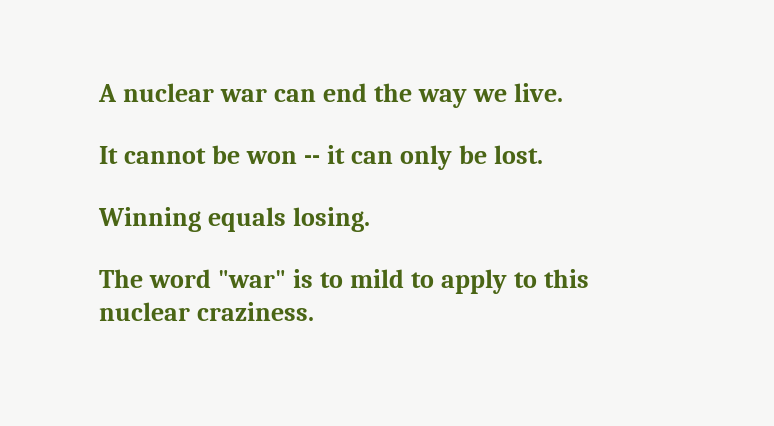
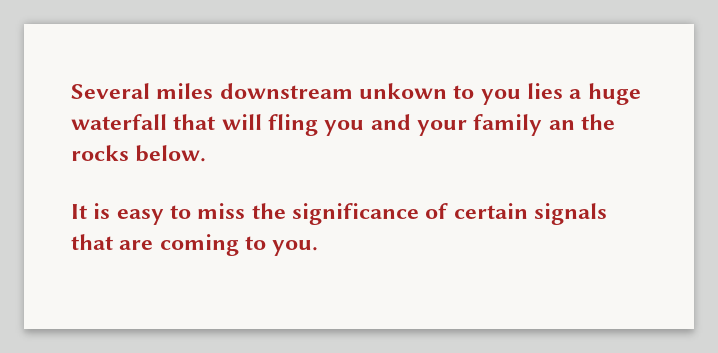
- A nuclear war can end the way we live.
- It cannot be won -- it can only be lost.
- Winning equals losing.
- The word "war" is to mild to apply to this nuclear craziness.
+ Several miles downstream unkown to you lies a huge waterfall that will fling you and your family an the rocks below.
+ It is easy to miss the significance of certain signals that are coming to you.

